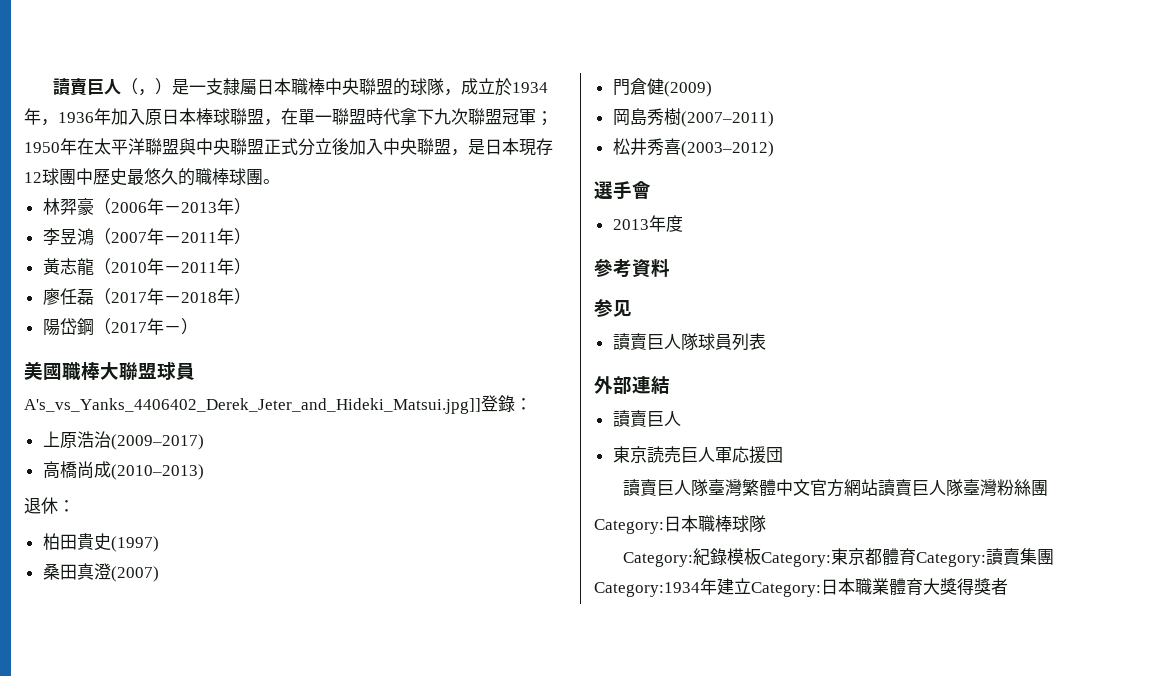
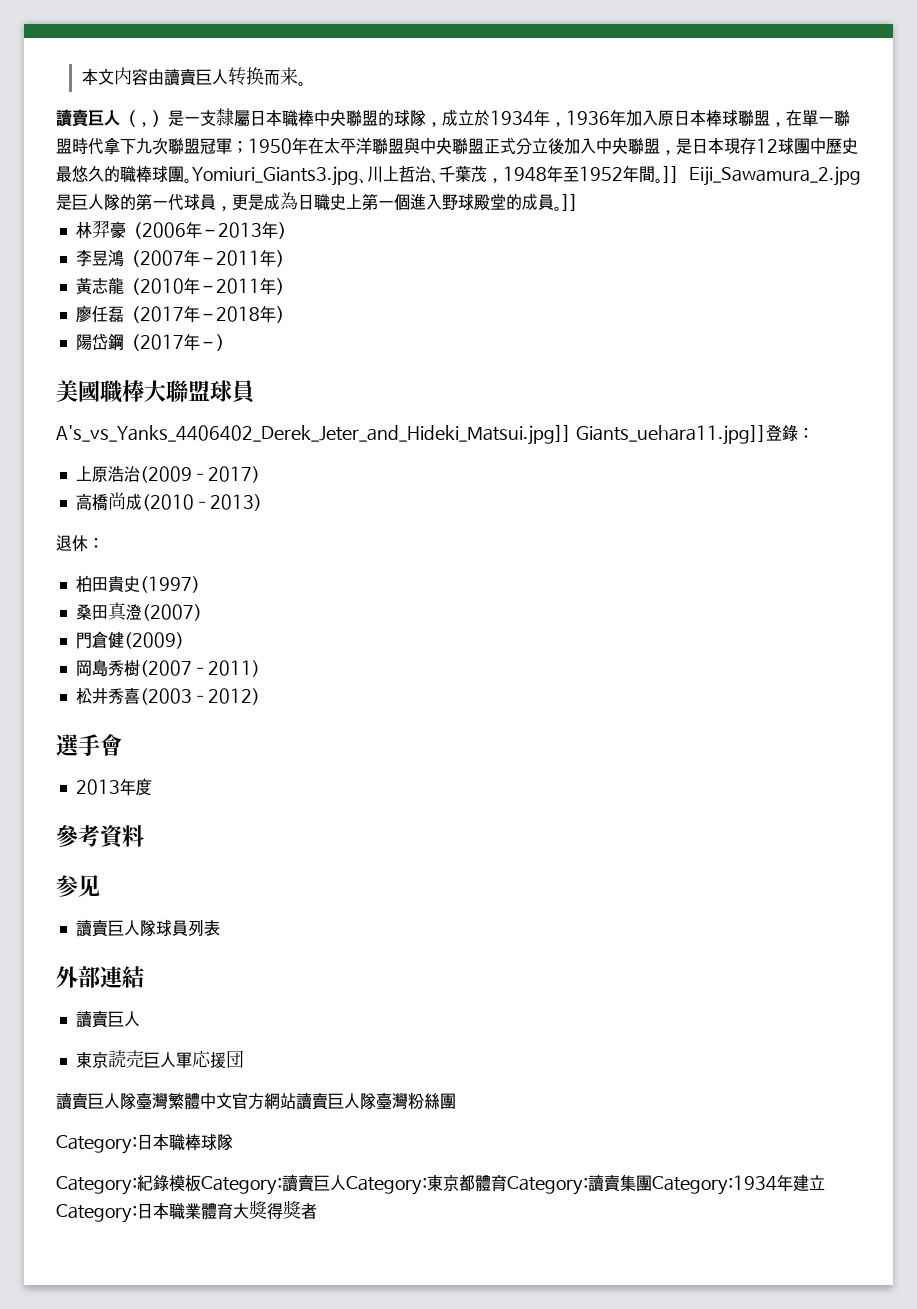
+ 本文内容由讀賣巨人转换而来。
+ Yomiuri_Giants3.jpg、川上哲治、千葉茂，1948年至1952年間。]] Eiji_Sawamura_2.jpg是巨人隊的第一代球員，更是成為日職史上第一個進入野球殿堂的成員。]]
- A's_vs_Yanks_4406402_Derek_Jeter_and_Hideki_Matsui.jpg]]登錄：
+ A's_vs_Yanks_4406402_Derek_Jeter_and_Hideki_Matsui.jpg]] Giants_uehara11.jpg]]登錄：
- Category:紀錄模板Category:東京都體育Category:讀賣集團Category:1934年建立Category:日本職業體育大獎得獎者
+ Category:紀錄模板Category:讀賣巨人Category:東京都體育Category:讀賣集團Category:1934年建立Category:日本職業體育大獎得獎者

